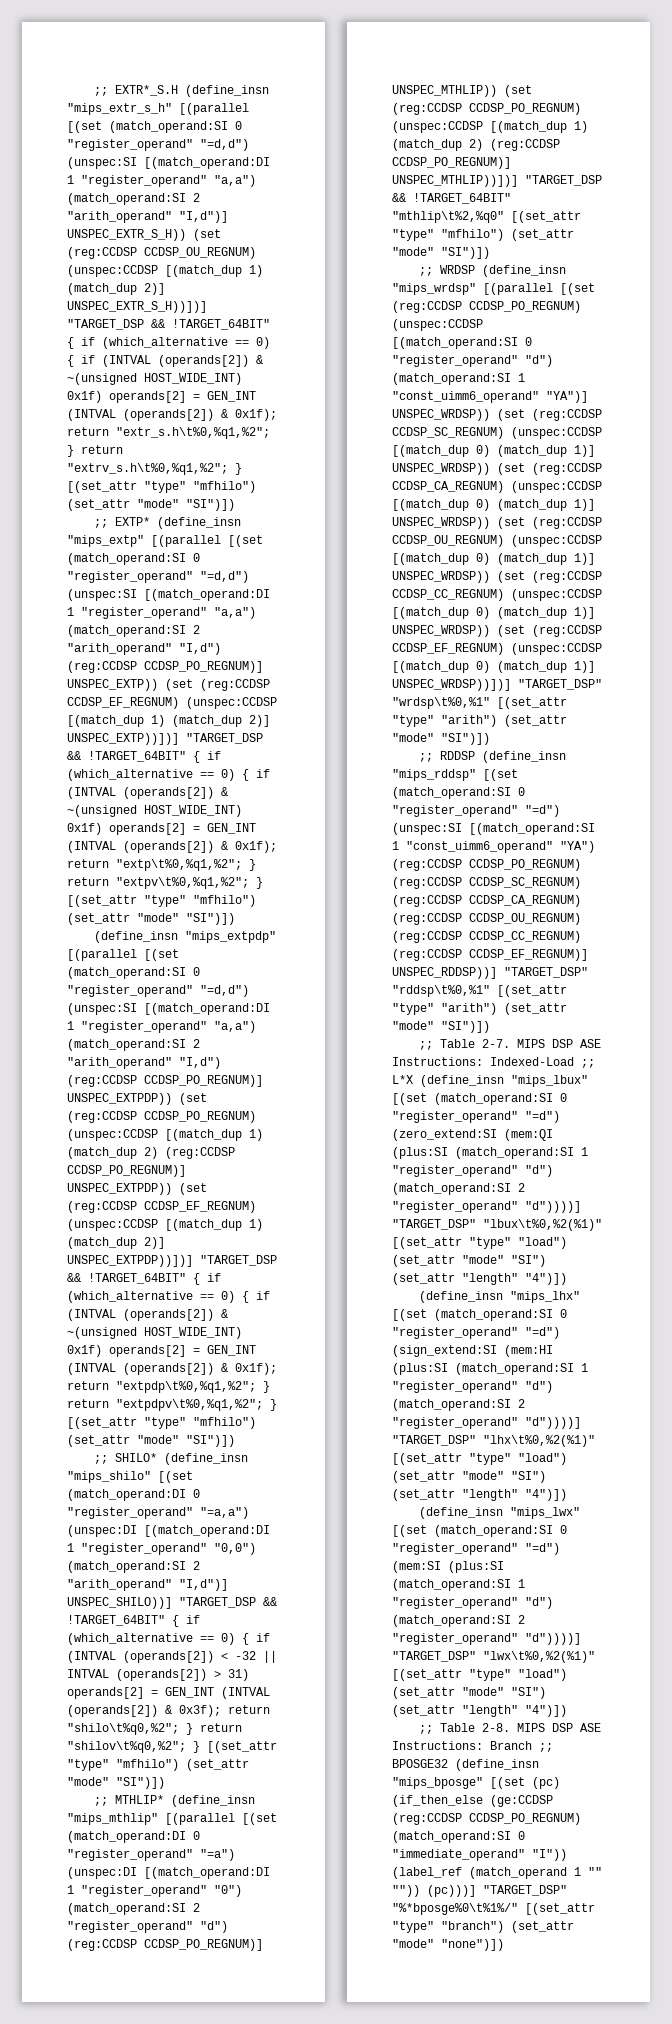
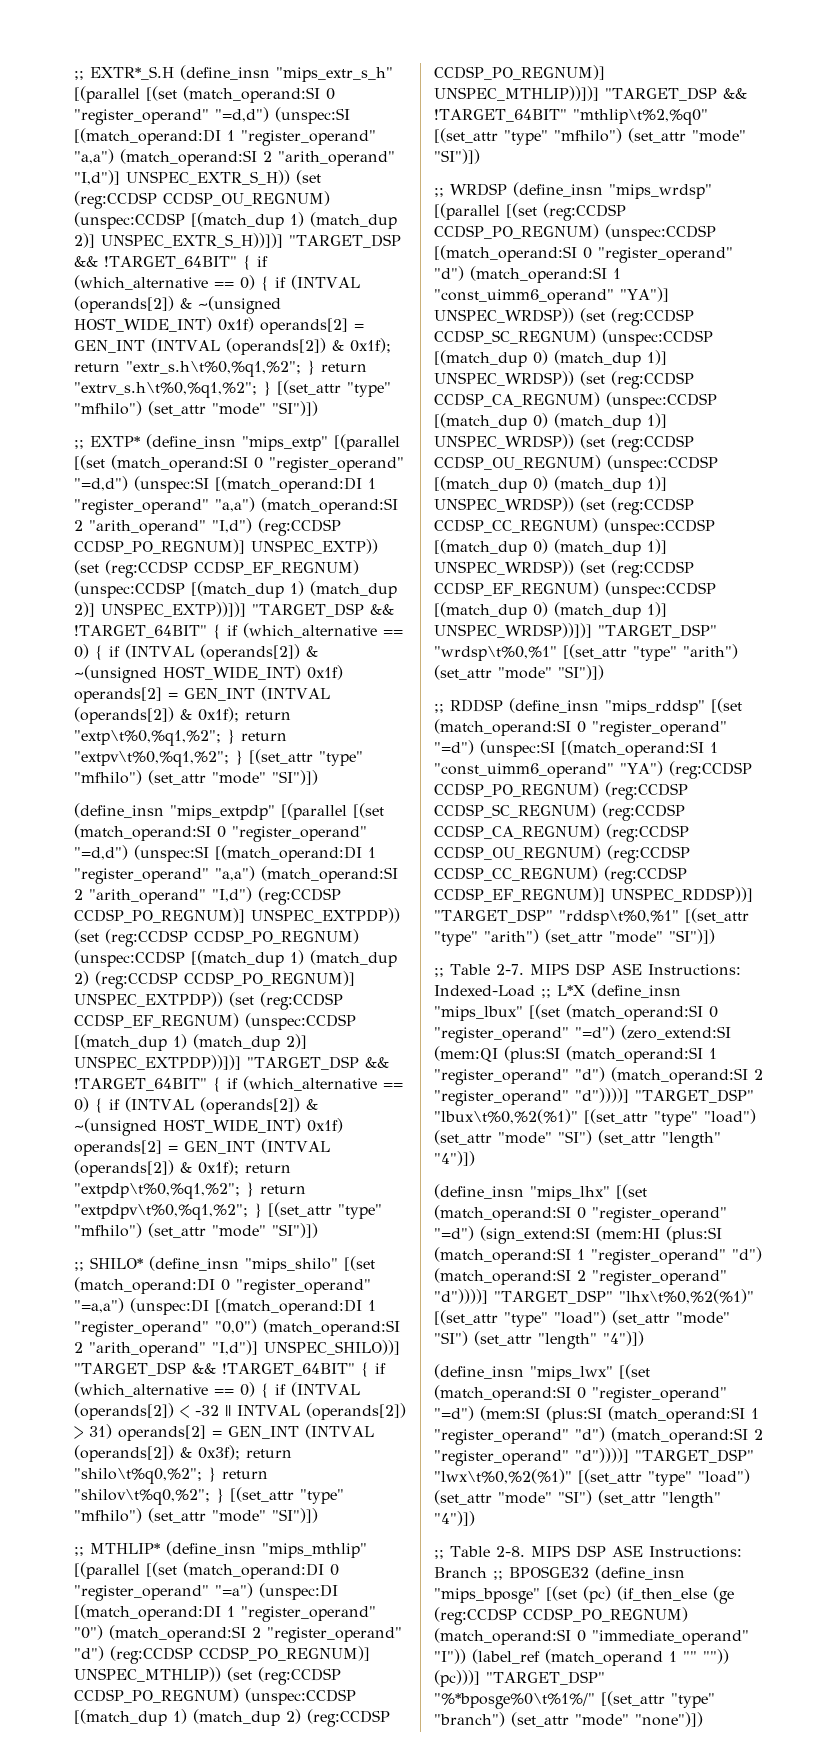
- MIPS DSP ASE Instructions: Branch ;; BPOSGE32 (define_insn "mips_bposge" [(set (pc) (if_then_else (ge:CCDSP (reg:CCDSP CCDSP_PO_REGNUM) (match_operand:SI 0 "immediate_operand" "I")) (label_ref (match_operand 1 "" "")) (pc)))] "TARGET_DSP" "%*bposge%0\t%1%/" [(set_attr "type" "branch") (set_attr "mode" "none")])
+ MIPS DSP ASE Instructions: Branch ;; BPOSGE32 (define_insn "mips_bposge" [(set (pc) (if_then_else (ge (reg:CCDSP CCDSP_PO_REGNUM) (match_operand:SI 0 "immediate_operand" "I")) (label_ref (match_operand 1 "" "")) (pc)))] "TARGET_DSP" "%*bposge%0\t%1%/" [(set_attr "type" "branch") (set_attr "mode" "none")])

